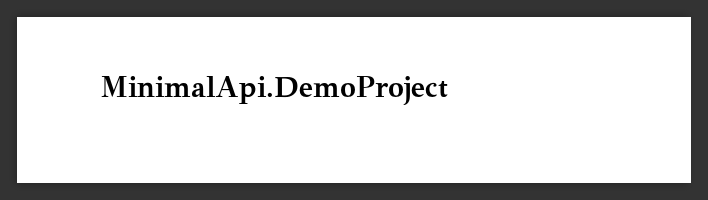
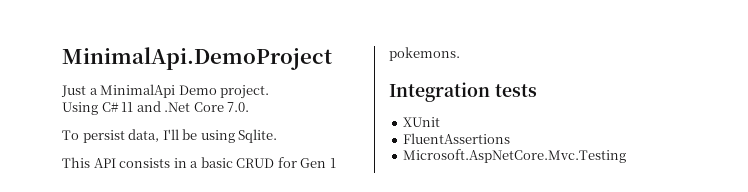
+ Just a MinimalApi Demo project.
+ Using C# 11 and .Net Core 7.0.
+ To persist data, I'll be using Sqlite.
+ This API consists in a basic CRUD for Gen 1 pokemons.
+ Integration tests
+ XUnit
+ FluentAssertions
+ Microsoft.AspNetCore.Mvc.Testing

